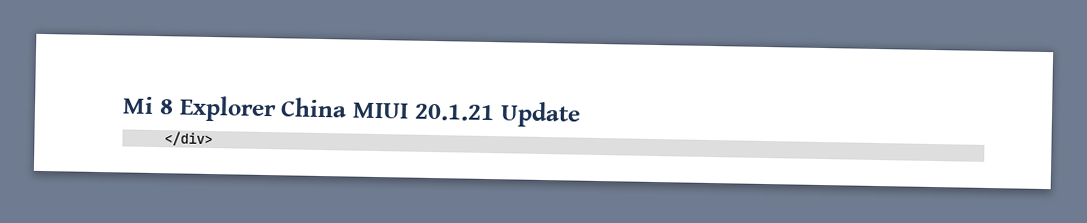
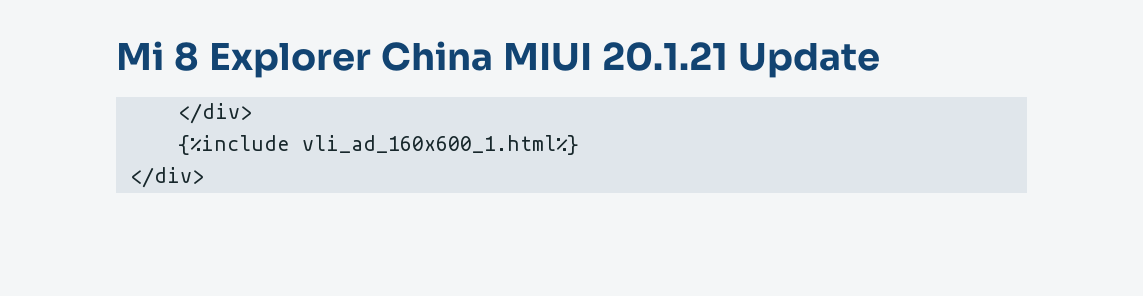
+ {%include vli_ad_160x600_1.html%}
+ </div>

